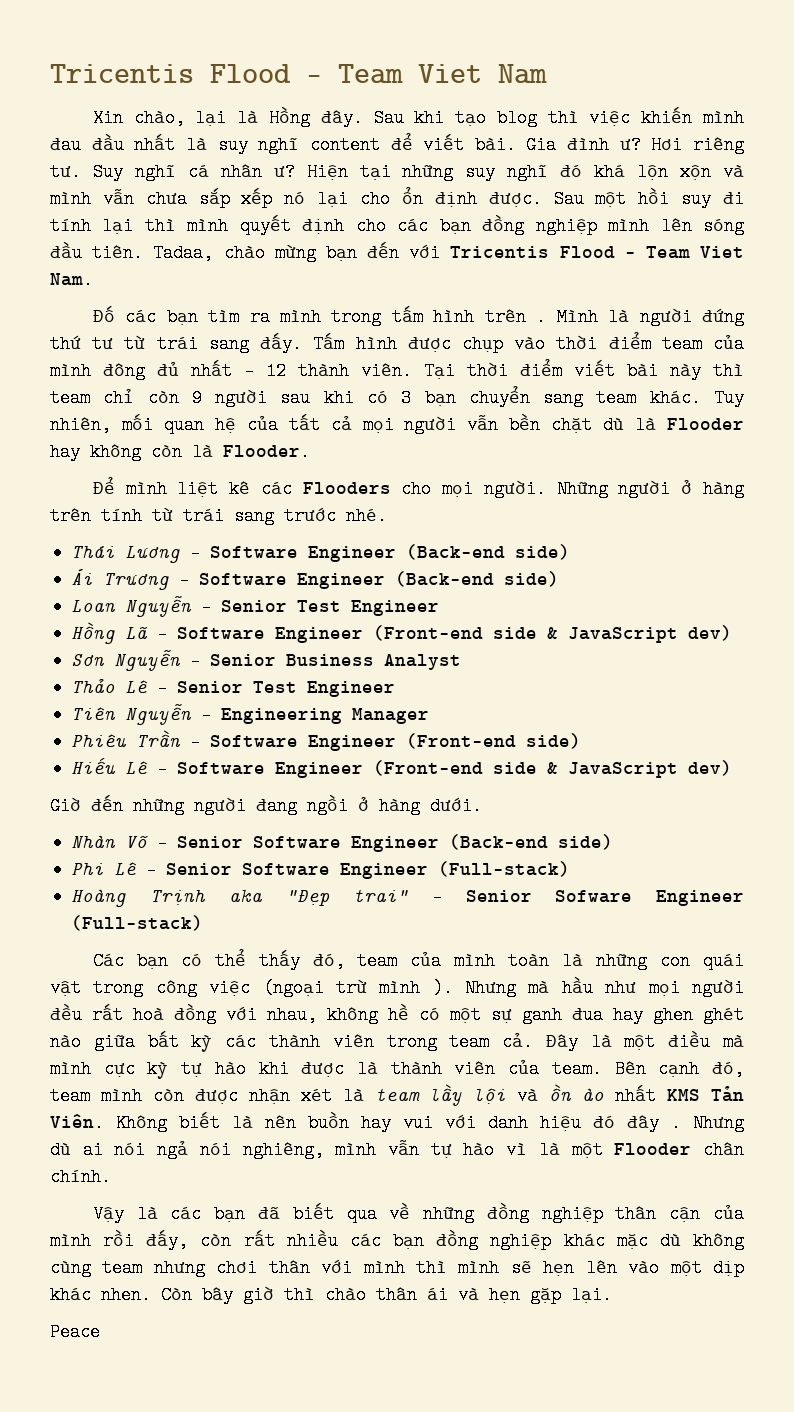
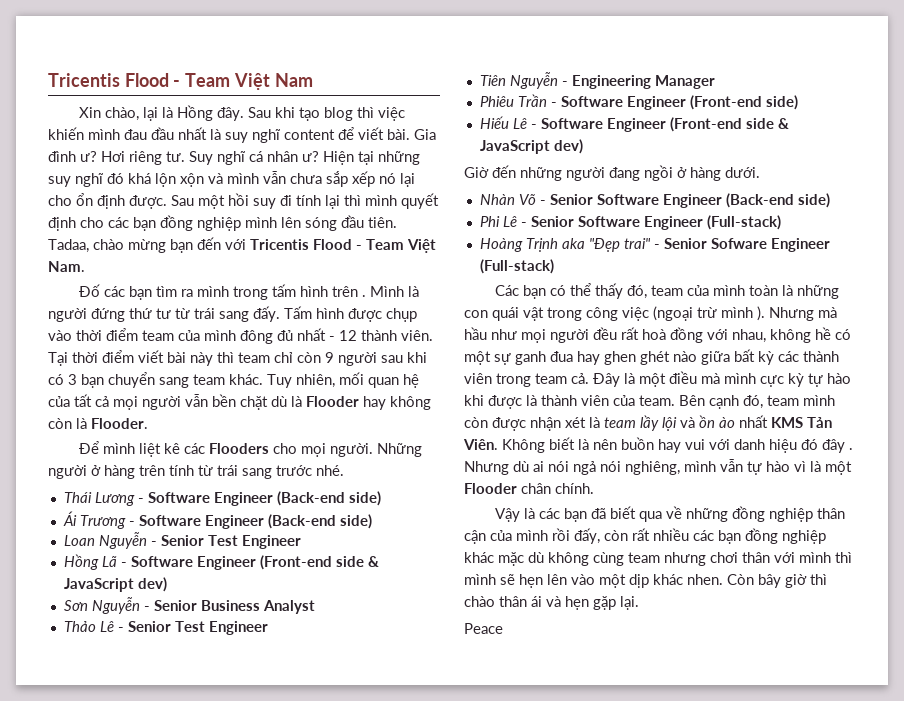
- Tricentis Flood - Team Viet Nam
+ Tricentis Flood - Team Việt Nam
- Tadaa, chào mừng bạn đến với Tricentis Flood - Team Viet Nam.
+ Tadaa, chào mừng bạn đến với Tricentis Flood - Team Việt Nam.

